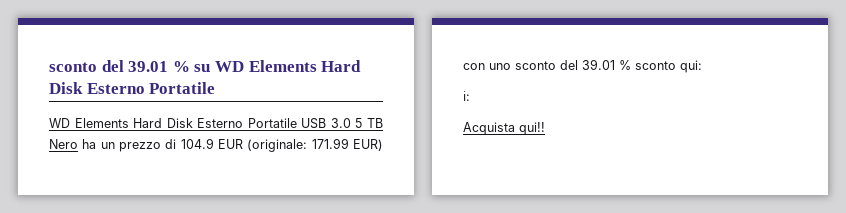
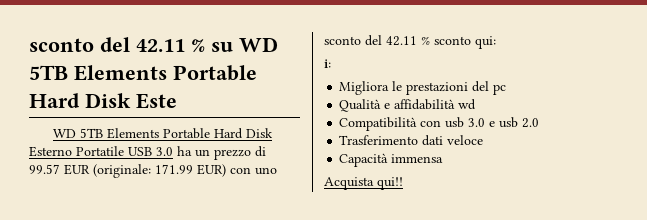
- sconto del 39.01 % su WD Elements Hard Disk Esterno Portatile
- WD Elements Hard Disk Esterno Portatile USB 3.0 5 TB Nero ha un prezzo di 104.9 EUR (originale: 171.99 EUR) con uno sconto del 39.01 % sconto qui:
+ sconto del 42.11 % su WD 5TB Elements Portable Hard Disk Este
+ WD 5TB Elements Portable Hard Disk Esterno Portatile USB 3.0 ha un prezzo di 99.57 EUR (originale: 171.99 EUR) con uno sconto del 42.11 % sconto qui:
+ Migliora le prestazioni del pc
+ Qualità e affidabilità wd
+ Compatibilità con usb 3.0 e usb 2.0
+ Trasferimento dati veloce
+ Capacità immensa

